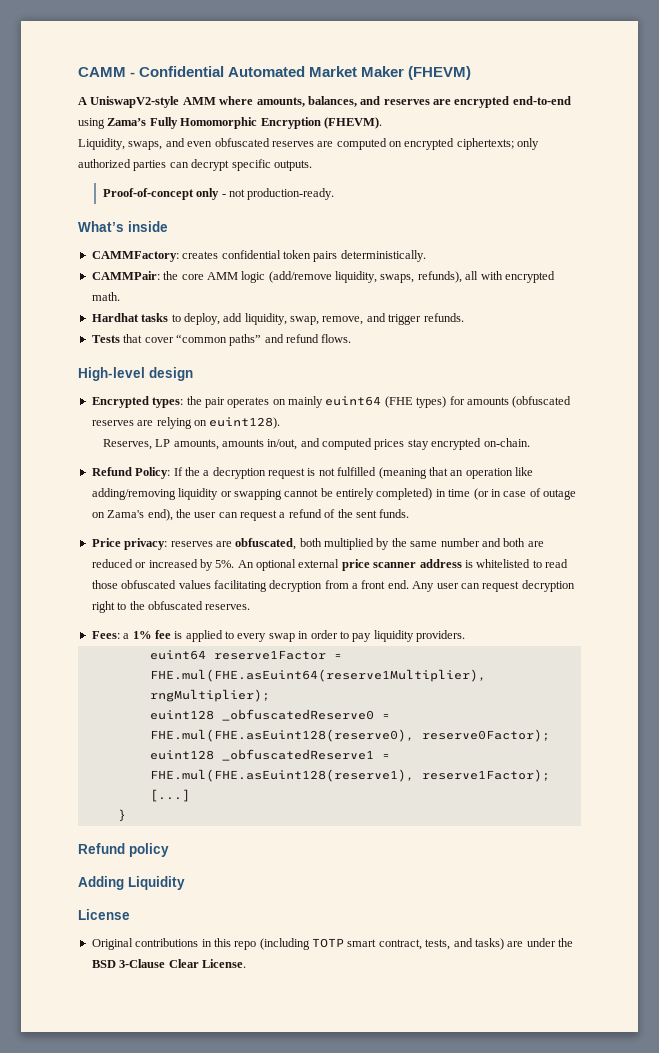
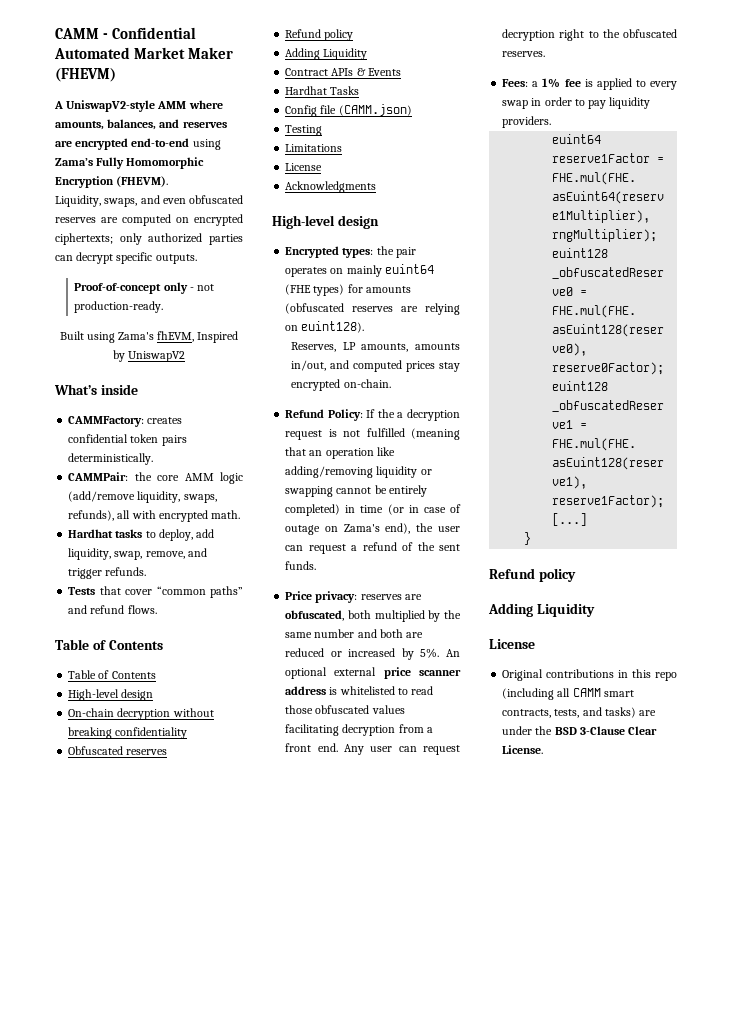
+ Built using Zama's fhEVM, Inspired by UniswapV2
  Tests that cover “common paths” and refund flows.
+ Table of Contents
+ Table of Contents
+ High-level design
+ On-chain decryption without breaking confidentiality
+ Obfuscated reserves
+ Refund policy
+ Adding Liquidity
+ Contract APIs & Events
+ Hardhat Tasks
+ Config file (CAMM.json)
+ Testing
+ Limitations
+ License
+ Acknowledgments
- Original contributions in this repo (including TOTP smart contract, tests, and tasks) are under the BSD 3-Clause Clear License.
+ Original contributions in this repo (including all CAMM smart contracts, tests, and tasks) are under the BSD 3-Clause Clear License.

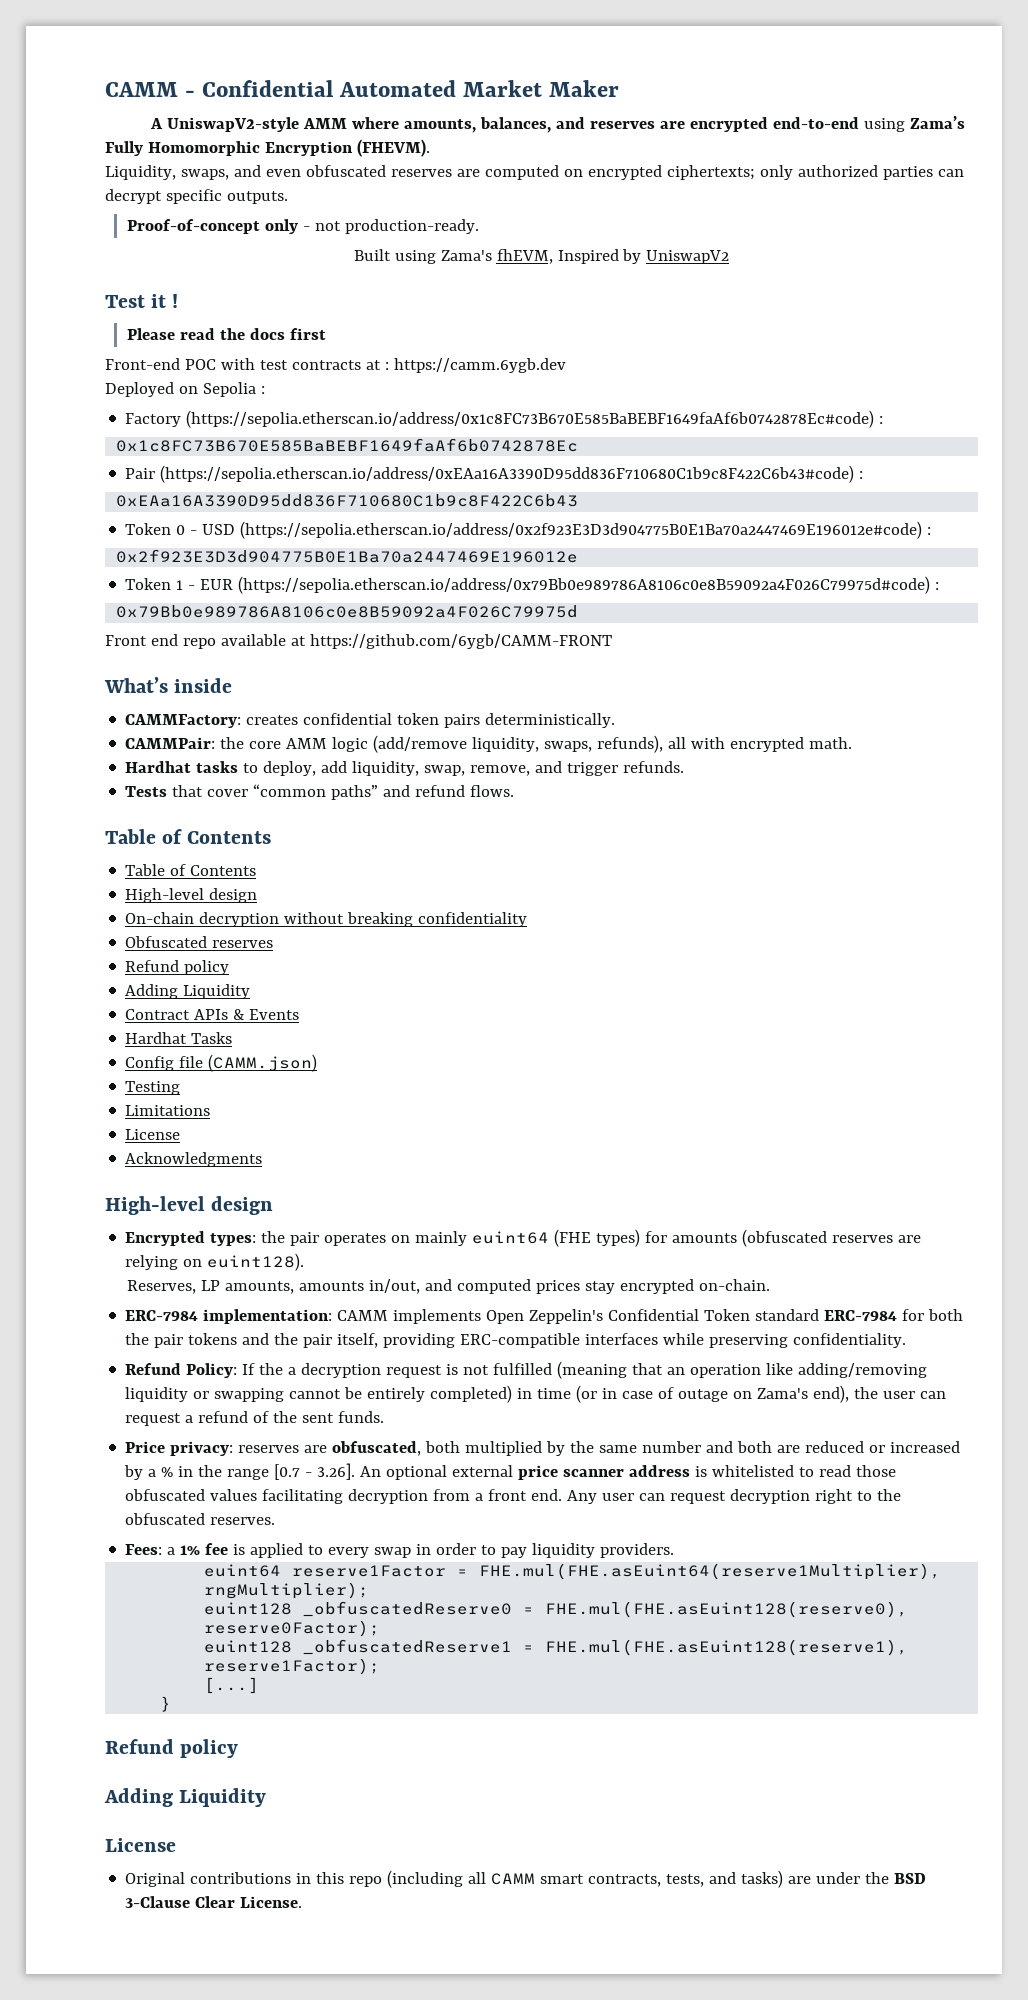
- CAMM - Confidential Automated Market Maker (FHEVM)
+ CAMM - Confidential Automated Market Maker
+ Test it !
+ Please read the docs first
+ Front-end POC with test contracts at : https://camm.6ygb.dev
+ Deployed on Sepolia :
+ Factory (https://sepolia.etherscan.io/address/0x1c8FC73B670E585BaBEBF1649faAf6b0742878Ec#code) :
+ 0x1c8FC73B670E585BaBEBF1649faAf6b0742878Ec
+ Pair (https://sepolia.etherscan.io/address/0xEAa16A3390D95dd836F710680C1b9c8F422C6b43#code) :
+ 0xEAa16A3390D95dd836F710680C1b9c8F422C6b43
+ Token 0 - USD (https://sepolia.etherscan.io/address/0x2f923E3D3d904775B0E1Ba70a2447469E196012e#code) :
+ 0x2f923E3D3d904775B0E1Ba70a2447469E196012e
+ Token 1 - EUR (https://sepolia.etherscan.io/address/0x79Bb0e989786A8106c0e8B59092a4F026C79975d#code) :
+ 0x79Bb0e989786A8106c0e8B59092a4F026C79975d
+ Front end repo available at https://github.com/6ygb/CAMM-FRONT
+ ERC-7984 implementation: CAMM implements Open Zeppelin's Confidential Token standard ERC-7984 for both the pair tokens and the pair itself, providing ERC-compatible interfaces while preserving confidentiality.
- Price privacy: reserves are obfuscated, both multiplied by the same number and both are reduced or increased by 5%. An optional external price scanner address is whitelisted to read those obfuscated values facilitating decryption from a front end.
+ Price privacy: reserves are obfuscated, both multiplied by the same number and both are reduced or increased by a % in the range [0.7 - 3.26]. An optional external price scanner address is whitelisted to read those obfuscated values facilitating decryption from a front end.

